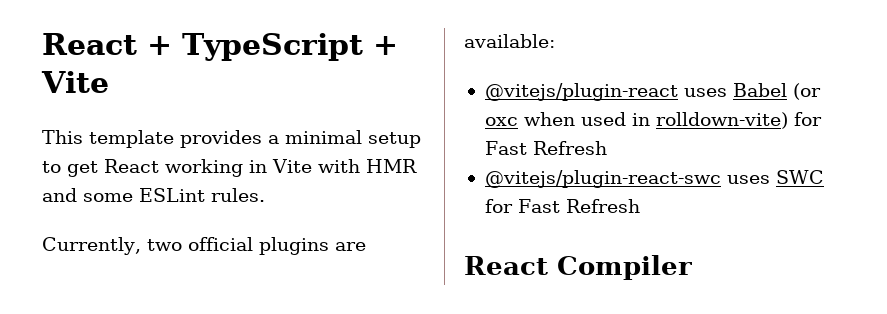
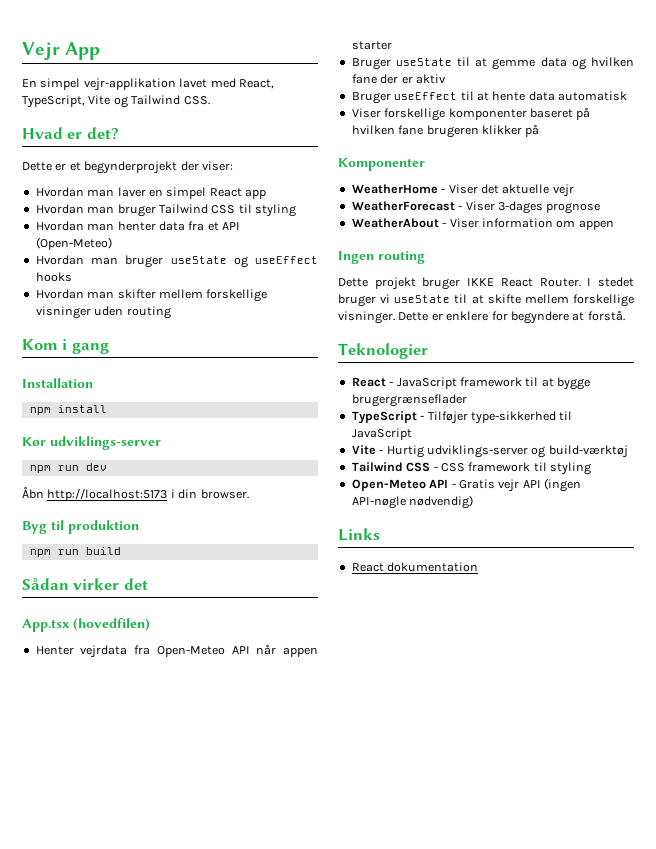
- React + TypeScript + Vite
- This template provides a minimal setup to get React working in Vite with HMR and some ESLint rules.
- Currently, two official plugins are available:
- @vitejs/plugin-react uses Babel (or oxc when used in rolldown-vite) for Fast Refresh
- @vitejs/plugin-react-swc uses SWC for Fast Refresh
- React Compiler
+ Vejr App
+ En simpel vejr-applikation lavet med React, TypeScript, Vite og Tailwind CSS.
+ Hvad er det?
+ Dette er et begynderprojekt der viser:
+ Hvordan man laver en simpel React app
+ Hvordan man bruger Tailwind CSS til styling
+ Hvordan man henter data fra et API (Open-Meteo)
+ Hvordan man bruger useState og useEffect hooks
+ Hvordan man skifter mellem forskellige visninger uden routing
+ Kom i gang
+ Installation
+ npm install
+ Kør udviklings-server
+ npm run dev
+ Åbn http://localhost:5173 i din browser.
+ Byg til produktion
+ npm run build
+ Sådan virker det
+ App.tsx (hovedfilen)
+ Henter vejrdata fra Open-Meteo API når appen starter
+ Bruger useState til at gemme data og hvilken fane der er aktiv
+ Bruger useEffect til at hente data automatisk
+ Viser forskellige komponenter baseret på hvilken fane brugeren klikker på
+ Komponenter
+ WeatherHome - Viser det aktuelle vejr
+ WeatherForecast - Viser 3-dages prognose
+ WeatherAbout - Viser information om appen
+ Ingen routing
+ Dette projekt bruger IKKE React Router. I stedet bruger vi useState til at skifte mellem forskellige visninger. Dette er enklere for begyndere at forstå.
+ Teknologier
+ React - JavaScript framework til at bygge brugergrænseflader
+ TypeScript - Tilføjer type-sikkerhed til JavaScript
+ Vite - Hurtig udviklings-server og build-værktøj
+ Tailwind CSS - CSS framework til styling
+ Open-Meteo API - Gratis vejr API (ingen API-nøgle nødvendig)
+ Links
+ React dokumentation

